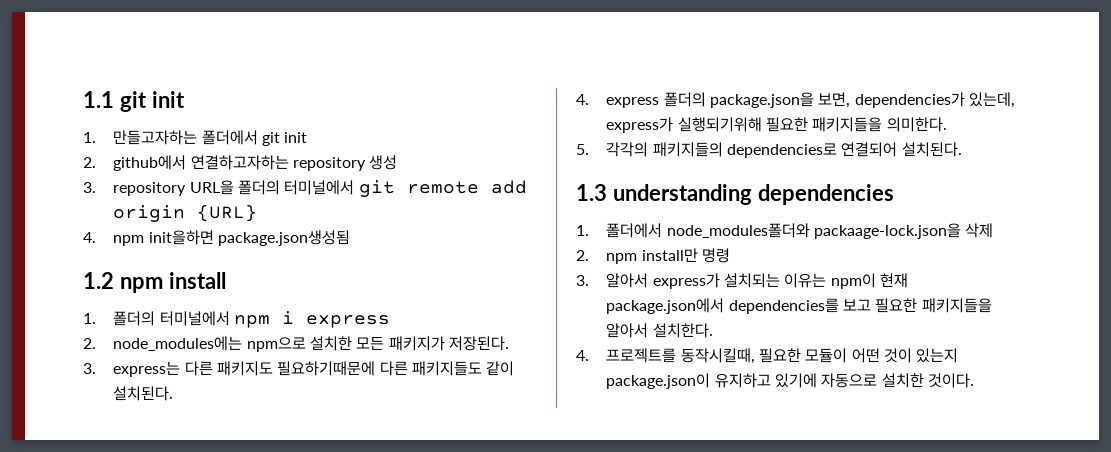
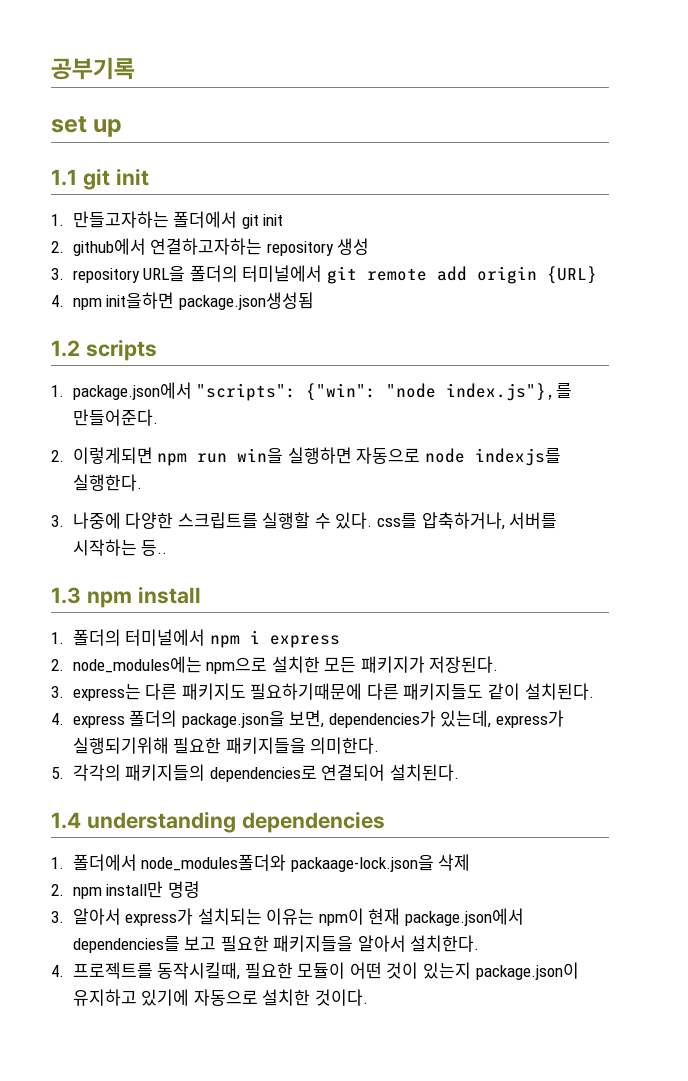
+ 공부기록
+ set up
- 1.2 npm install
+ 1.2 scripts
+ 1. package.json에서 "scripts": {"win": "node index.js"},를 만들어준다.
+ 2. 이렇게되면 npm run win을 실행하면 자동으로 node indexjs를 실행한다.
+ 3. 나중에 다양한 스크립트를 실행할 수 있다. css를 압축하거나, 서버를 시작하는 등..
+ 1.3 npm install
- 1.3 understanding dependencies
+ 1.4 understanding dependencies

